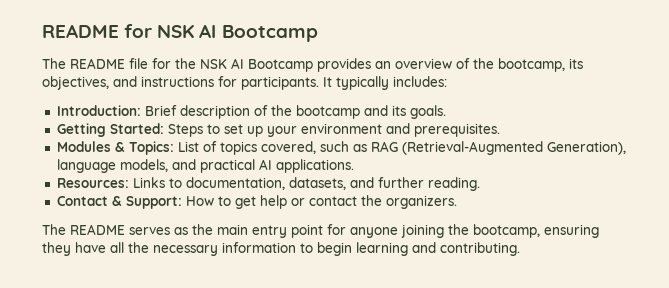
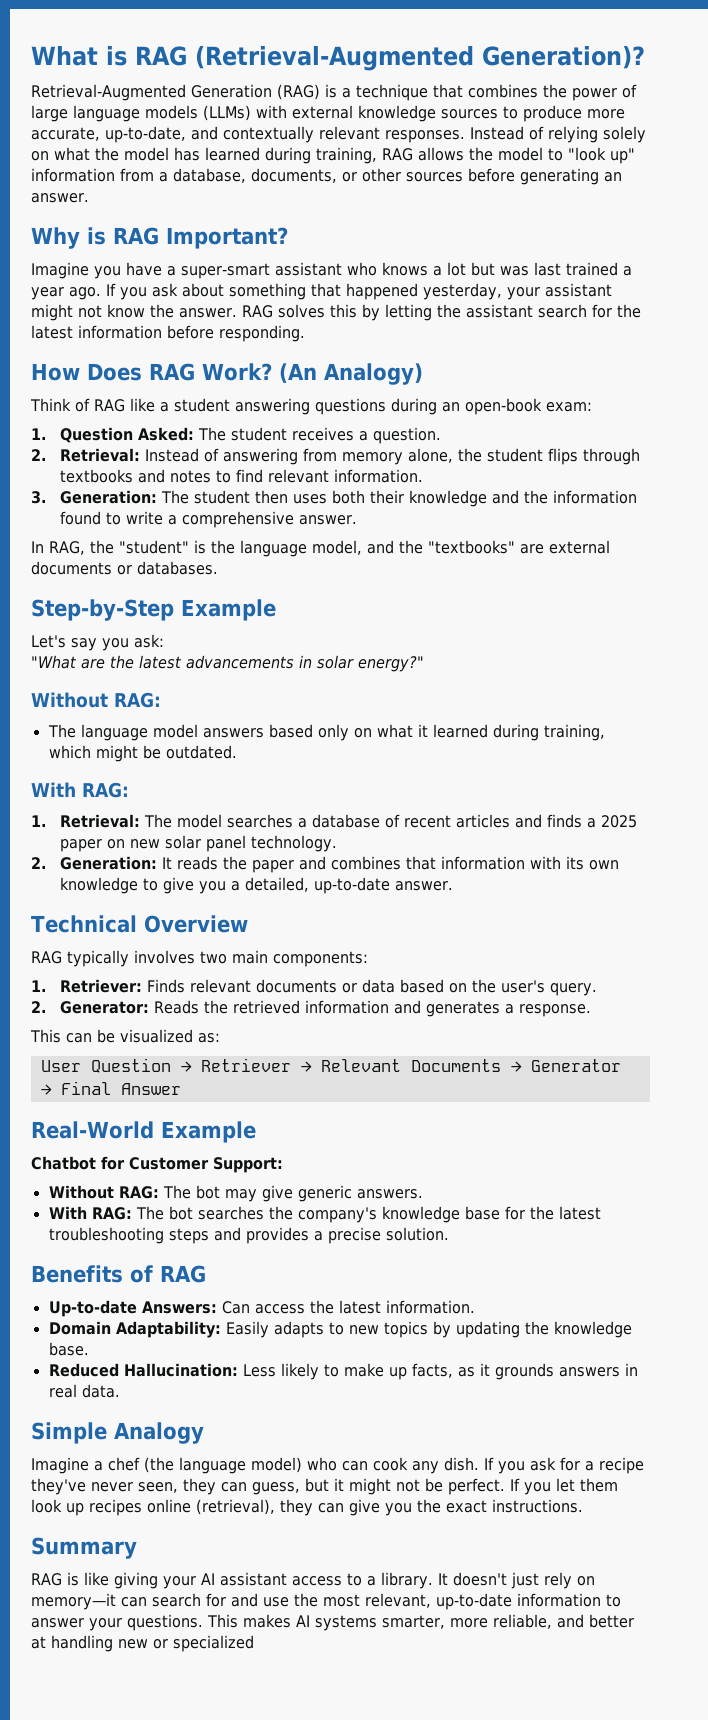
- README for NSK AI Bootcamp
- The README file for the NSK AI Bootcamp provides an overview of the bootcamp, its objectives, and instructions for participants. It typically includes:
- Introduction: Brief description of the bootcamp and its goals.
- Getting Started: Steps to set up your environment and prerequisites.
- Modules & Topics: List of topics covered, such as RAG (Retrieval-Augmented Generation), language models, and practical AI applications.
- Resources: Links to documentation, datasets, and further reading.
- Contact & Support: How to get help or contact the organizers.
- The README serves as the main entry point for anyone joining the bootcamp, ensuring they have all the necessary information to begin learning and contributing.
+ What is RAG (Retrieval-Augmented Generation)?
+ Retrieval-Augmented Generation (RAG) is a technique that combines the power of large language models (LLMs) with external knowledge sources to produce more accurate, up-to-date, and contextually relevant responses. Instead of relying solely on what the model has learned during training, RAG allows the model to "look up" information from a database, documents, or other sources before generating an answer.
+ Why is RAG Important?
+ Imagine you have a super-smart assistant who knows a lot but was last trained a year ago. If you ask about something that happened yesterday, your assistant might not know the answer. RAG solves this by letting the assistant search for the latest information before responding.
+ How Does RAG Work? (An Analogy)
+ Think of RAG like a student answering questions during an open-book exam:
+ 1. Question Asked: The student receives a question.
+ 2. Retrieval: Instead of answering from memory alone, the student flips through textbooks and notes to find relevant information.
+ 3. Generation: The student then uses both their knowledge and the information found to write a comprehensive answer.
+ In RAG, the "student" is the language model, and the "textbooks" are external documents or databases.
+ Step-by-Step Example
+ Let's say you ask:
+ "What are the latest advancements in solar energy?"
+ Without RAG:
+ The language model answers based only on what it learned during training, which might be outdated.
+ With RAG:
+ 1. Retrieval: The model searches a database of recent articles and finds a 2025 paper on new solar panel technology.
+ 2. Generation: It reads the paper and combines that information with its own knowledge to give you a detailed, up-to-date answer.
+ Technical Overview
+ RAG typically involves two main components:
+ 1. Retriever: Finds relevant documents or data based on the user's query.
+ 2. Generator: Reads the retrieved information and generates a response.
+ This can be visualized as:
+ User Question → Retriever → Relevant Documents → Generator → Final Answer
+ Real-World Example
+ Chatbot for Customer Support:
+ Without RAG: The bot may give generic answers.
+ With RAG: The bot searches the company's knowledge base for the latest troubleshooting steps and provides a precise solution.
+ Benefits of RAG
+ Up-to-date Answers: Can access the latest information.
+ Domain Adaptability: Easily adapts to new topics by updating the knowledge base.
+ Reduced Hallucination: Less likely to make up facts, as it grounds answers in real data.
+ Simple Analogy
+ Imagine a chef (the language model) who can cook any dish. If you ask for a recipe they've never seen, they can guess, but it might not be perfect. If you let them look up recipes online (retrieval), they can give you the exact instructions.
+ Summary
+ RAG is like giving your AI assistant access to a library. It doesn't just rely on memory—it can search for and use the most relevant, up-to-date information to answer your questions. This makes AI systems smarter, more reliable, and better at handling new or specialized

